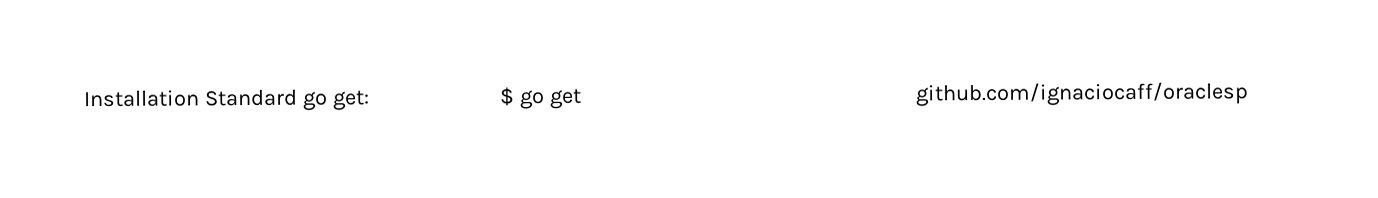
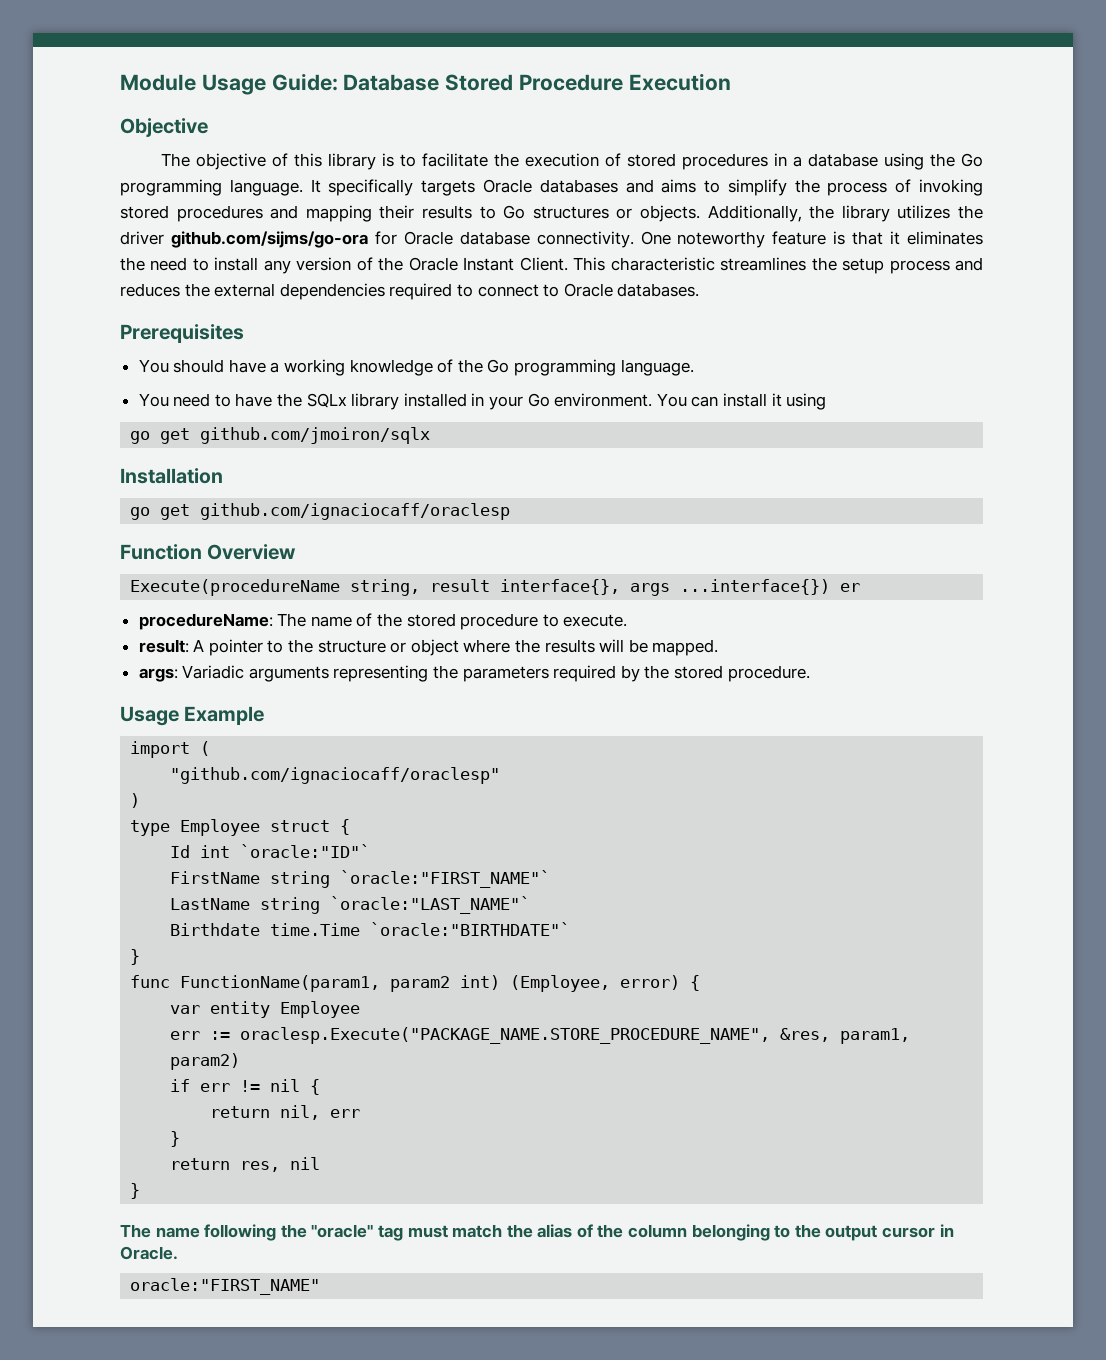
- Installation Standard go get:
- $ go get github.com/ignaciocaff/oraclesp
+ Module Usage Guide: Database Stored Procedure Execution
+ Objective
+ The objective of this library is to facilitate the execution of stored procedures in a database using the Go programming language. It specifically targets Oracle databases and aims to simplify the process of invoking stored procedures and mapping their results to Go structures or objects. Additionally, the library utilizes the driver github.com/sijms/go-ora for Oracle database connectivity. One noteworthy feature is that it eliminates the need to install any version of the Oracle Instant Client. This characteristic streamlines the setup process and reduces the external dependencies required to connect to Oracle databases.
+ Prerequisites
+ You should have a working knowledge of the Go programming language.
+ You need to have the SQLx library installed in your Go environment. You can install it using
+ go get github.com/jmoiron/sqlx
+ Installation
+ go get github.com/ignaciocaff/oraclesp
+ Function Overview
+ Execute(procedureName string, result interface{}, args ...interface{}) er
+ procedureName: The name of the stored procedure to execute.
+ result: A pointer to the structure or object where the results will be mapped.
+ args: Variadic arguments representing the parameters required by the stored procedure.
+ Usage Example
+ import (
+ "github.com/ignaciocaff/oraclesp"
+ )
+ type Employee struct {
+ Id int `oracle:"ID"`
+ FirstName string `oracle:"FIRST_NAME"`
+ LastName string `oracle:"LAST_NAME"`
+ Birthdate time.Time `oracle:"BIRTHDATE"`
+ }
+ func FunctionName(param1, param2 int) (Employee, error) {
+ var entity Employee
+ err := oraclesp.Execute("PACKAGE_NAME.STORE_PROCEDURE_NAME", &res, param1, param2)
+ if err != nil {
+ return nil, err
+ }
+ return res, nil
+ }
+ The name following the "oracle" tag must match the alias of the column belonging to the output cursor in Oracle.
+ oracle:"FIRST_NAME"

